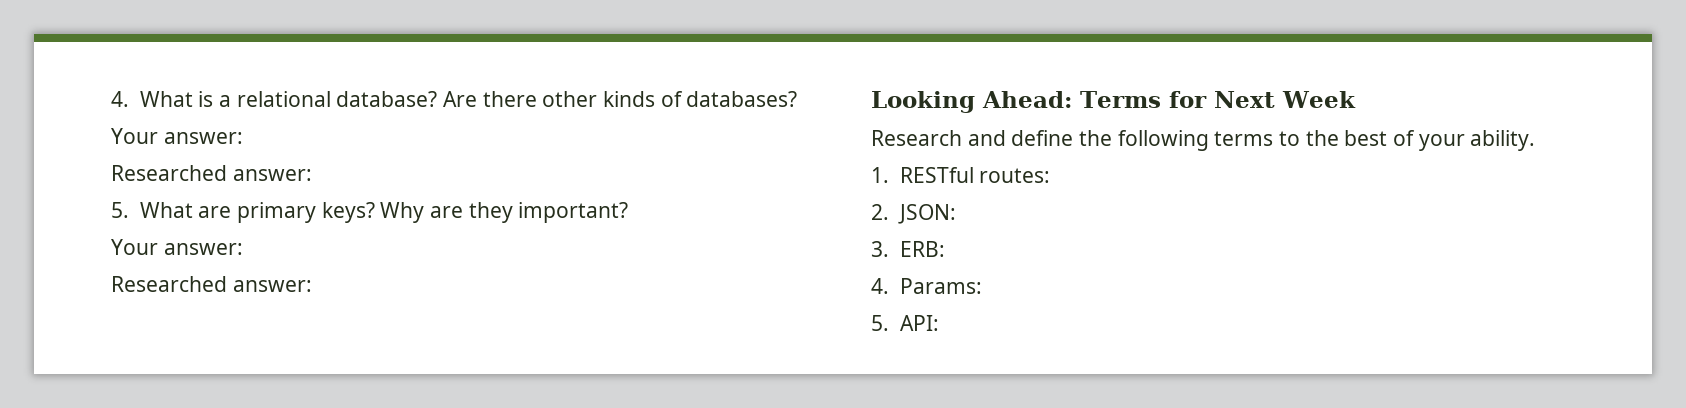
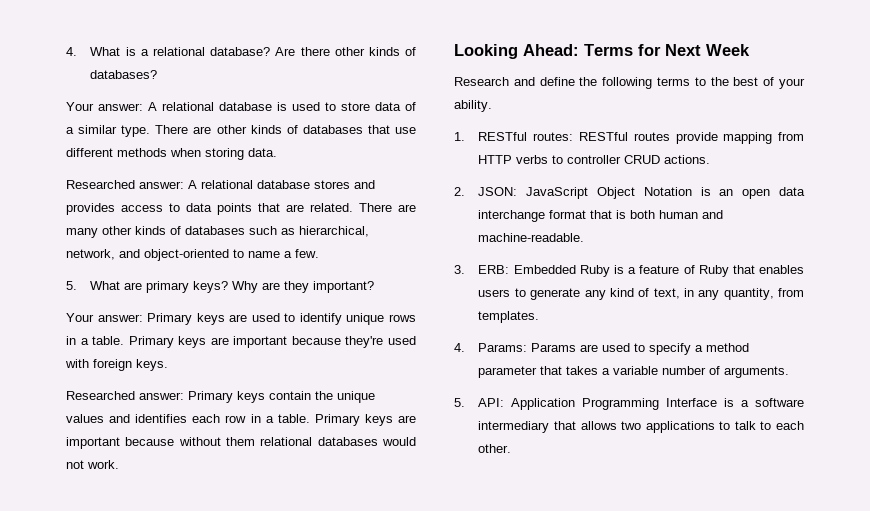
  Are there other kinds of databases?
- Your answer:
- Researched answer:
+ Your answer: A relational database is used to store data of a similar type. There are other kinds of databases that use different methods when storing data.
+ Researched answer: A relational database stores and provides access to data points that are related. There are many other kinds of databases such as hierarchical, network, and object-oriented to name a few.
  Why are they important?
- Your answer:
- Researched answer:
+ Your answer: Primary keys are used to identify unique rows in a table. Primary keys are important because they're used with foreign keys.
+ Researched answer: Primary keys contain the unique values and identifies each row in a table. Primary keys are important because without them relational databases would not work.
- 1. RESTful routes:
- 2. JSON:
- 3. ERB:
- 4. Params:
- 5. API:
+ 1. RESTful routes: RESTful routes provide mapping from HTTP verbs to controller CRUD actions.
+ 2. JSON: JavaScript Object Notation is an open data interchange format that is both human and machine-readable.
+ 3. ERB: Embedded Ruby is a feature of Ruby that enables users to generate any kind of text, in any quantity, from templates.
+ 4. Params: Params are used to specify a method parameter that takes a variable number of arguments.
+ 5. API: Application Programming Interface is a software intermediary that allows two applications to talk to each other.

